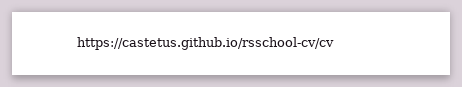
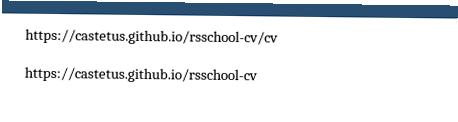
+ https://castetus.github.io/rsschool-cv

